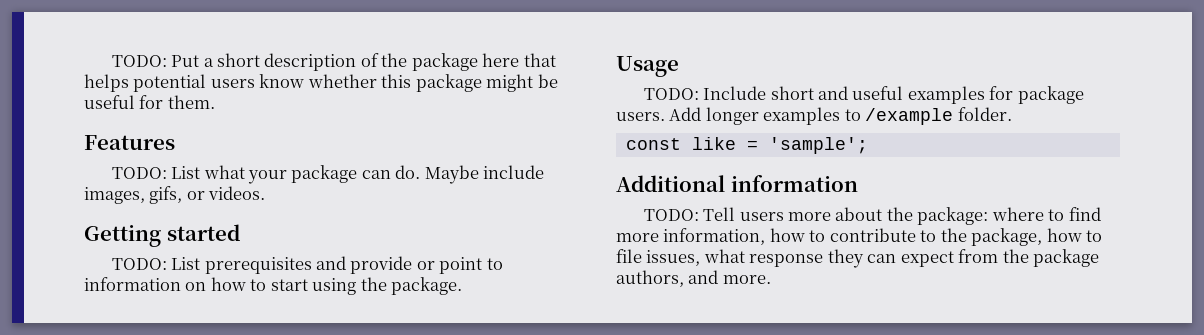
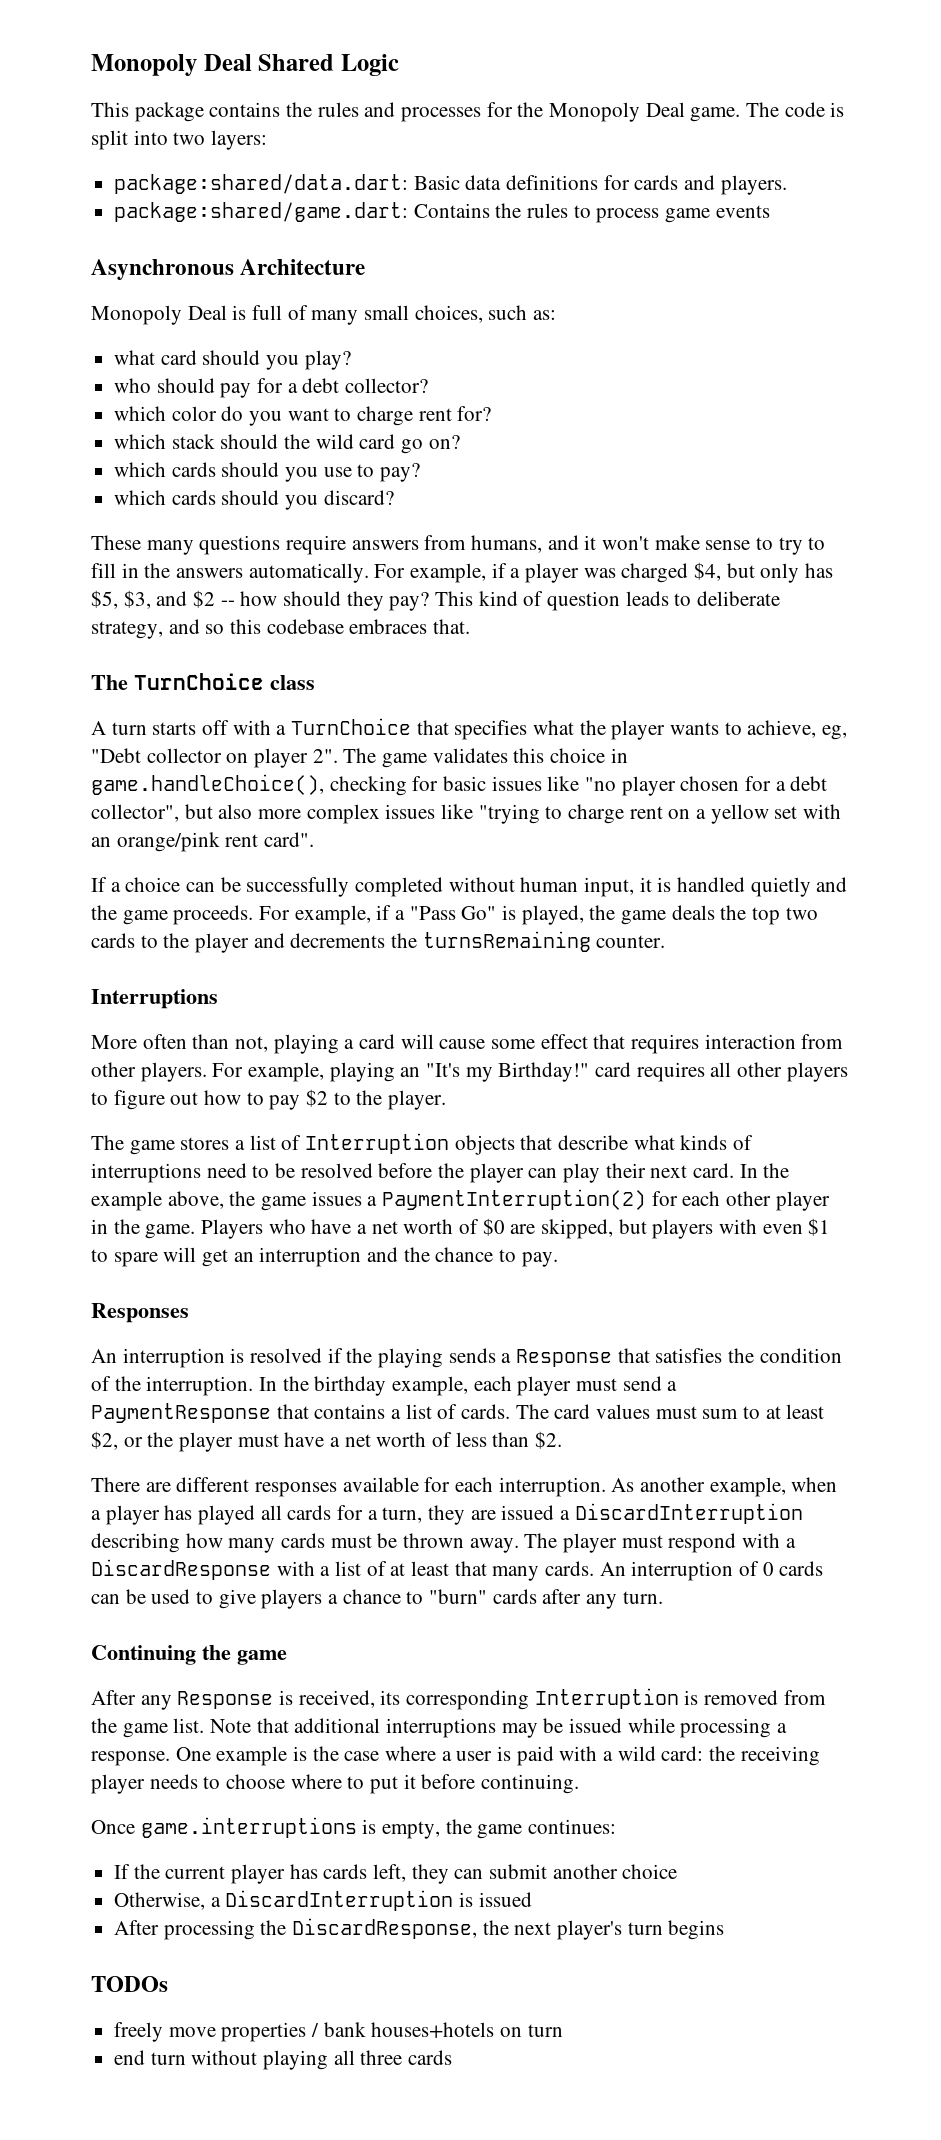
- TODO: Put a short description of the package here that helps potential users know whether this package might be useful for them.
- Features
- TODO: List what your package can do. Maybe include images, gifs, or videos.
- Getting started
- TODO: List prerequisites and provide or point to information on how to start using the package.
- Usage
- TODO: Include short and useful examples for package users. Add longer examples to /example folder.
- const like = 'sample';
- Additional information
- TODO: Tell users more about the package: where to find more information, how to contribute to the package, how to file issues, what response they can expect from the package authors, and more.
+ Monopoly Deal Shared Logic
+ This package contains the rules and processes for the Monopoly Deal game. The code is split into two layers:
+ package:shared/data.dart: Basic data definitions for cards and players.
+ package:shared/game.dart: Contains the rules to process game events
+ Asynchronous Architecture
+ Monopoly Deal is full of many small choices, such as:
+ what card should you play?
+ who should pay for a debt collector?
+ which color do you want to charge rent for?
+ which stack should the wild card go on?
+ which cards should you use to pay?
+ which cards should you discard?
+ These many questions require answers from humans, and it won't make sense to try to fill in the answers automatically. For example, if a player was charged $4, but only has $5, $3, and $2 -- how should they pay? This kind of question leads to deliberate strategy, and so this codebase embraces that.
+ The TurnChoice class
+ A turn starts off with a TurnChoice that specifies what the player wants to achieve, eg, "Debt collector on player 2". The game validates this choice in game.handleChoice(), checking for basic issues like "no player chosen for a debt collector", but also more complex issues like "trying to charge rent on a yellow set with an orange/pink rent card".
+ If a choice can be successfully completed without human input, it is handled quietly and the game proceeds. For example, if a "Pass Go" is played, the game deals the top two cards to the player and decrements the turnsRemaining counter.
+ Interruptions
+ More often than not, playing a card will cause some effect that requires interaction from other players. For example, playing an "It's my Birthday!" card requires all other players to figure out how to pay $2 to the player.
+ The game stores a list of Interruption objects that describe what kinds of interruptions need to be resolved before the player can play their next card. In the example above, the game issues a PaymentInterruption(2) for each other player in the game. Players who have a net worth of $0 are skipped, but players with even $1 to spare will get an interruption and the chance to pay.
+ Responses
+ An interruption is resolved if the playing sends a Response that satisfies the condition of the interruption. In the birthday example, each player must send a PaymentResponse that contains a list of cards. The card values must sum to at least $2, or the player must have a net worth of less than $2.
+ There are different responses available for each interruption. As another example, when a player has played all cards for a turn, they are issued a DiscardInterruption describing how many cards must be thrown away. The player must respond with a DiscardResponse with a list of at least that many cards. An interruption of 0 cards can be used to give players a chance to "burn" cards after any turn.
+ Continuing the game
+ After any Response is received, its corresponding Interruption is removed from the game list. Note that additional interruptions may be issued while processing a response. One example is the case where a user is paid with a wild card: the receiving player needs to choose where to put it before continuing.
+ Once game.interruptions is empty, the game continues:
+ If the current player has cards left, they can submit another choice
+ Otherwise, a DiscardInterruption is issued
+ After processing the DiscardResponse, the next player's turn begins
+ TODOs
+ freely move properties / bank houses+hotels on turn
+ end turn without playing all three cards

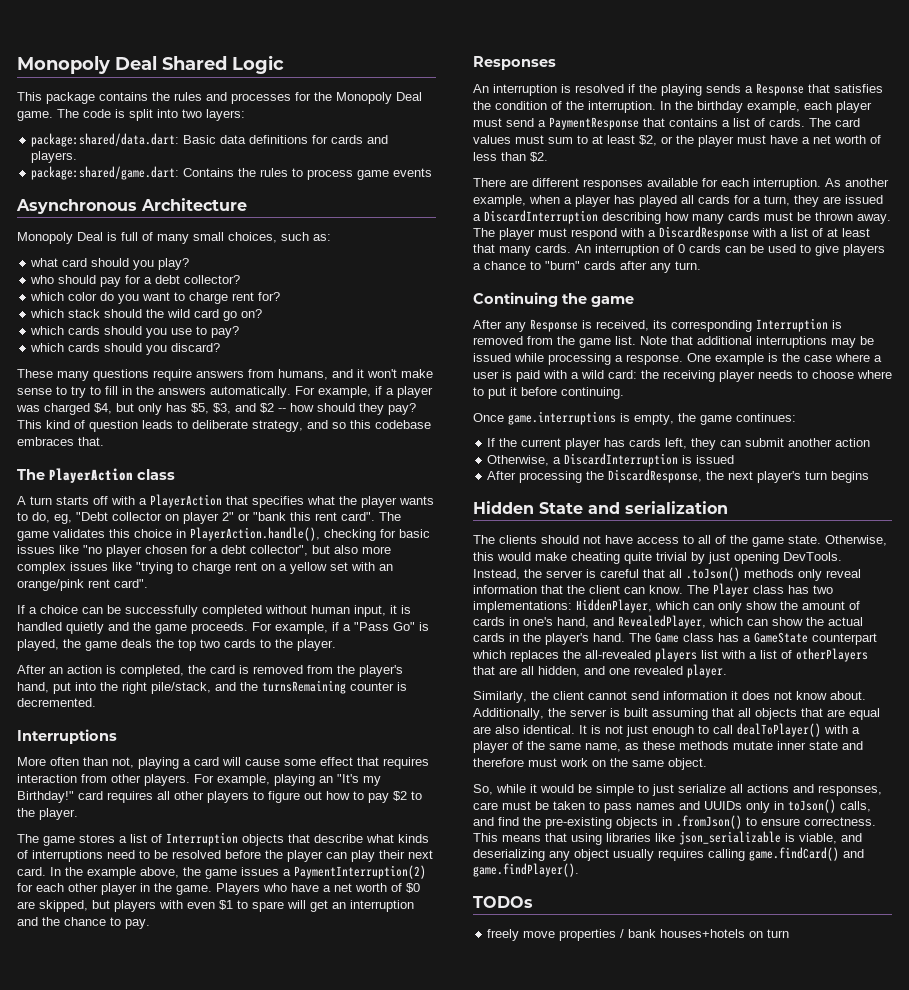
- The TurnChoice class
+ The PlayerAction class
- A turn starts off with a TurnChoice that specifies what the player wants to achieve, eg, "Debt collector on player 2".
+ A turn starts off with a PlayerAction that specifies what the player wants to do, eg, "Debt collector on player 2" or "bank this rent card".
- The game validates this choice in game.handleChoice(), checking for basic issues like "no player chosen for a debt collector", but also more complex issues like "trying to charge rent on a yellow set with an orange/pink rent card".
+ The game validates this choice in PlayerAction.handle(), checking for basic issues like "no player chosen for a debt collector", but also more complex issues like "trying to charge rent on a yellow set with an orange/pink rent card".
- For example, if a "Pass Go" is played, the game deals the top two cards to the player and decrements the turnsRemaining counter.
+ For example, if a "Pass Go" is played, the game deals the top two cards to the player.
+ After an action is completed, the card is removed from the player's hand, put into the right pile/stack, and the turnsRemaining counter is decremented.
- If the current player has cards left, they can submit another choice
+ If the current player has cards left, they can submit another action
+ Hidden State and serialization
+ The clients should not have access to all of the game state. Otherwise, this would make cheating quite trivial by just opening DevTools. Instead, the server is careful that all .toJson() methods only reveal information that the client can know. The Player class has two implementations: HiddenPlayer, which can only show the amount of cards in one's hand, and RevealedPlayer, which can show the actual cards in the player's hand. The Game class has a GameState counterpart which replaces the all-revealed players list with a list of otherPlayers that are all hidden, and one revealed player.
+ Similarly, the client cannot send information it does not know about. Additionally, the server is built assuming that all objects that are equal are also identical. It is not just enough to call dealToPlayer() with a player of the same name, as these methods mutate inner state and therefore must work on the same object.
+ So, while it would be simple to just serialize all actions and responses, care must be taken to pass names and UUIDs only in toJson() calls, and find the pre-existing objects in .fromJson() to ensure correctness. This means that using libraries like json_serializable is viable, and deserializing any object usually requires calling game.findCard() and game.findPlayer().
- end turn without playing all three cards

